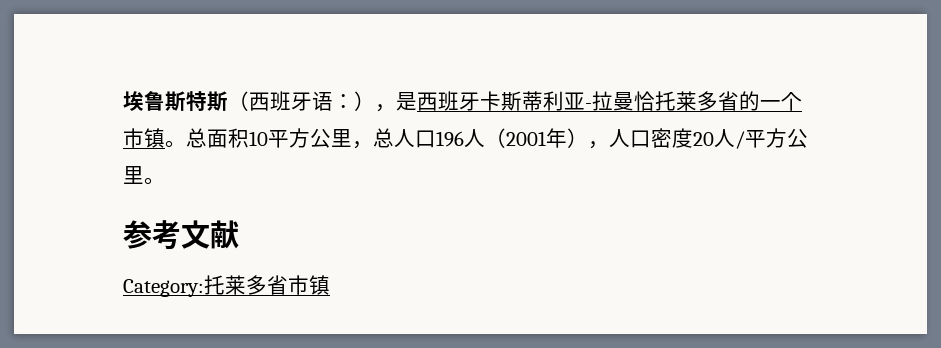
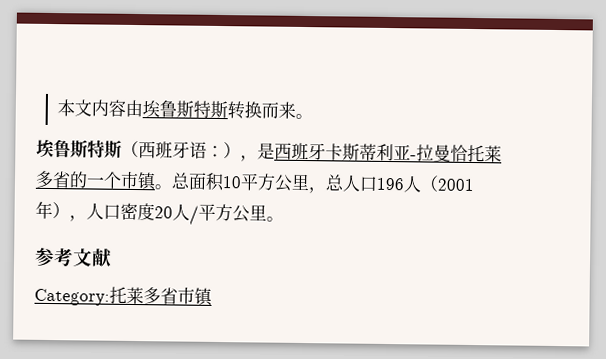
+ 本文内容由埃鲁斯特斯转换而来。

